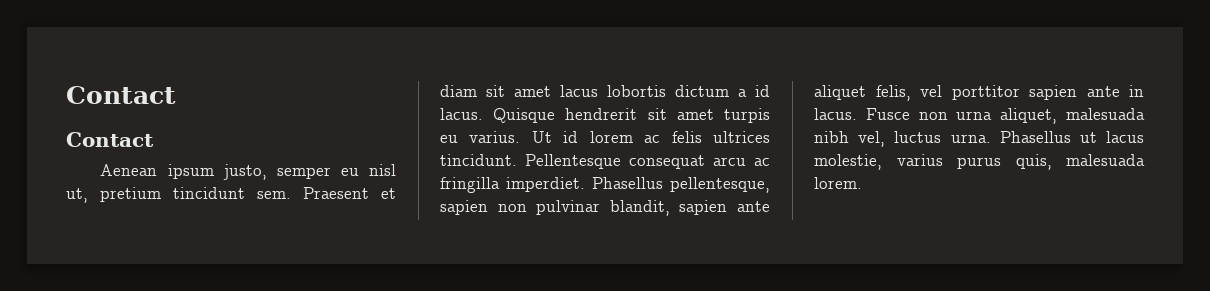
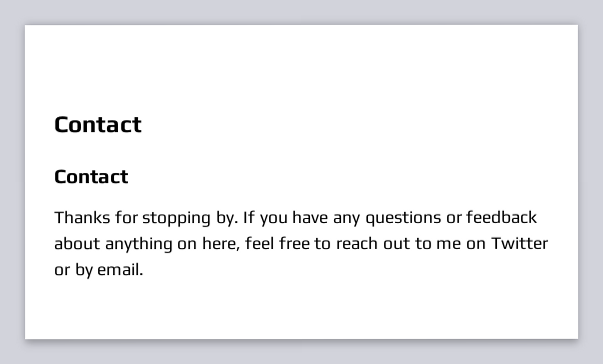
- Aenean ipsum justo, semper eu nisl ut, pretium tincidunt sem. Praesent et diam sit amet lacus lobortis dictum a id lacus. Quisque hendrerit sit amet turpis eu varius. Ut id lorem ac felis ultrices tincidunt. Pellentesque consequat arcu ac fringilla imperdiet. Phasellus pellentesque, sapien non pulvinar blandit, sapien ante aliquet felis, vel porttitor sapien ante in lacus. Fusce non urna aliquet, malesuada nibh vel, luctus urna. Phasellus ut lacus molestie, varius purus quis, malesuada lorem.
+ Thanks for stopping by. If you have any questions or feedback about anything on here, feel free to reach out to me on Twitter or by email.

